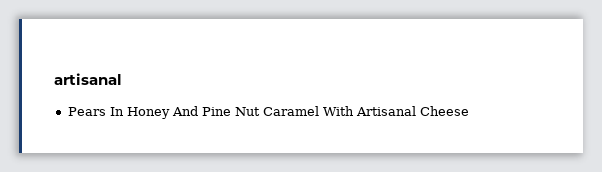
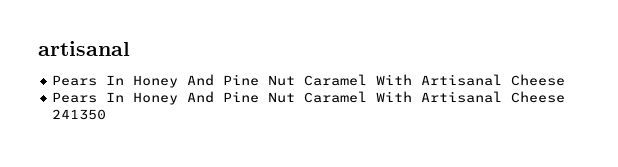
+ Pears In Honey And Pine Nut Caramel With Artisanal Cheese 241350

